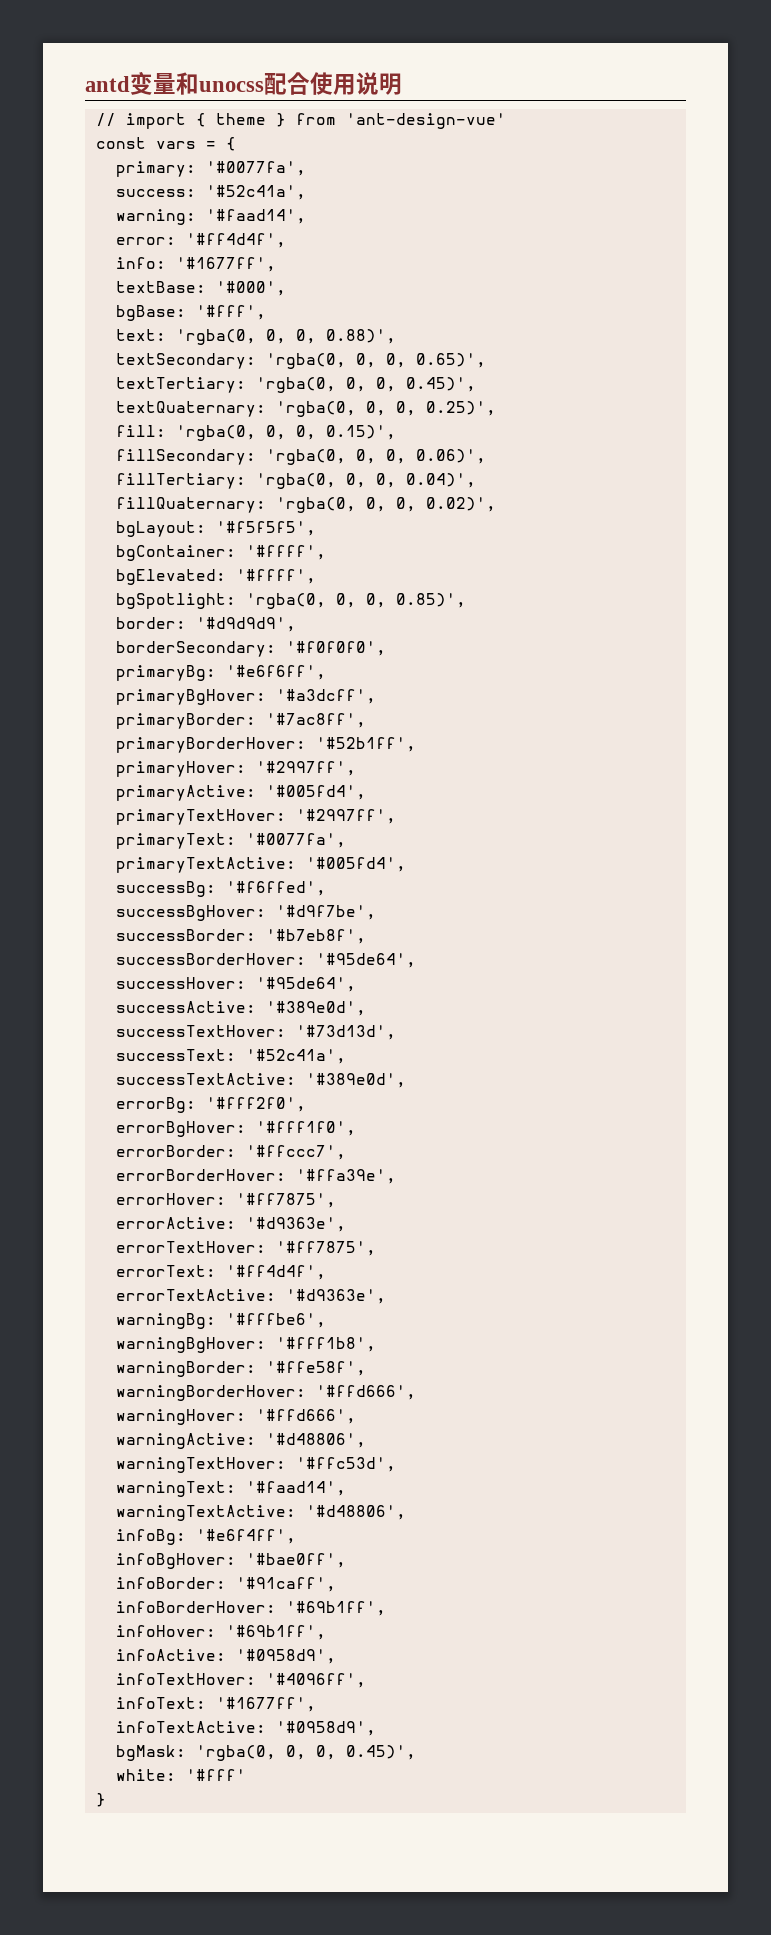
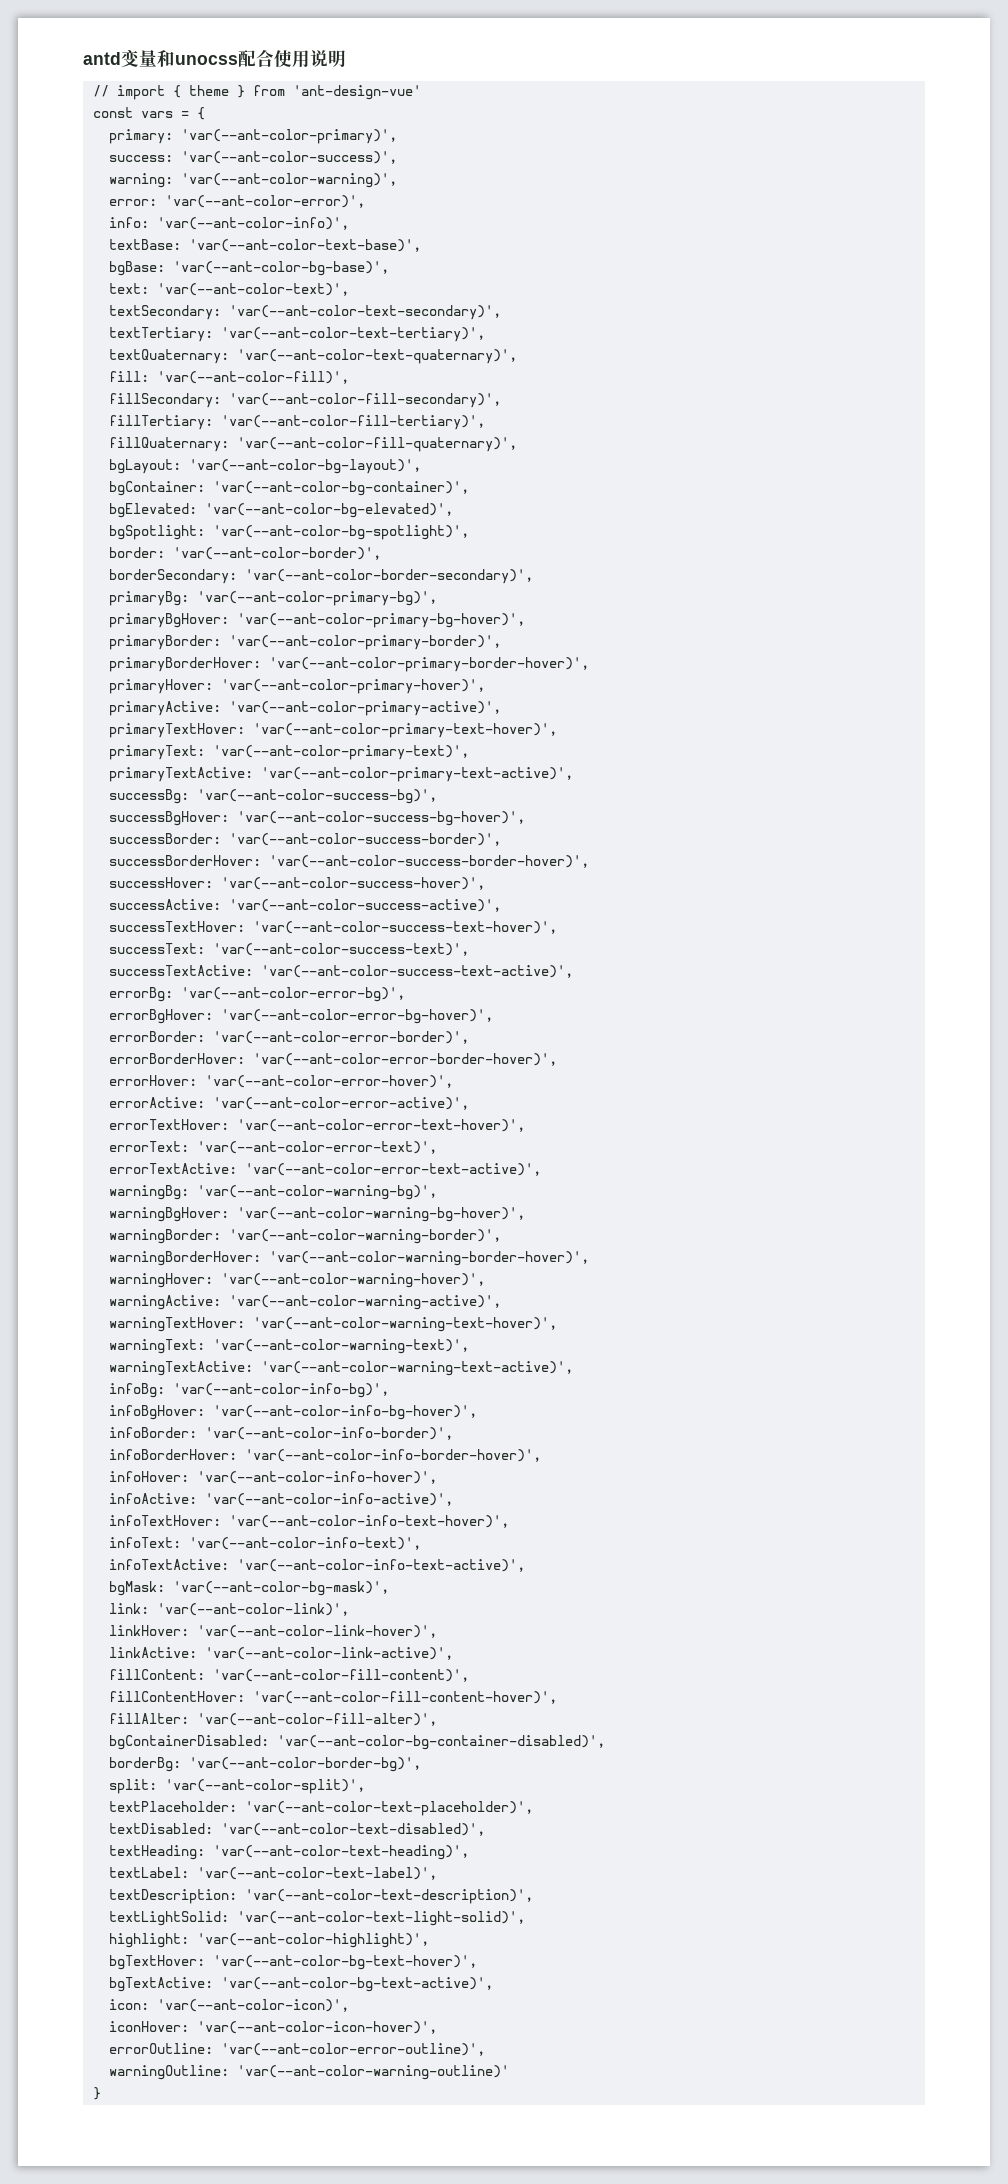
- primary: '#0077fa',
+ primary: 'var(--ant-color-primary)',
- success: '#52c41a',
+ success: 'var(--ant-color-success)',
- warning: '#faad14',
+ warning: 'var(--ant-color-warning)',
- error: '#ff4d4f',
+ error: 'var(--ant-color-error)',
- info: '#1677ff',
+ info: 'var(--ant-color-info)',
- textBase: '#000',
+ textBase: 'var(--ant-color-text-base)',
- bgBase: '#fff',
+ bgBase: 'var(--ant-color-bg-base)',
- text: 'rgba(0, 0, 0, 0.88)',
- textSecondary: 'rgba(0, 0, 0, 0.65)',
- textTertiary: 'rgba(0, 0, 0, 0.45)',
- textQuaternary: 'rgba(0, 0, 0, 0.25)',
- fill: 'rgba(0, 0, 0, 0.15)',
- fillSecondary: 'rgba(0, 0, 0, 0.06)',
- fillTertiary: 'rgba(0, 0, 0, 0.04)',
- fillQuaternary: 'rgba(0, 0, 0, 0.02)',
+ text: 'var(--ant-color-text)',
+ textSecondary: 'var(--ant-color-text-secondary)',
+ textTertiary: 'var(--ant-color-text-tertiary)',
+ textQuaternary: 'var(--ant-color-text-quaternary)',
+ fill: 'var(--ant-color-fill)',
+ fillSecondary: 'var(--ant-color-fill-secondary)',
+ fillTertiary: 'var(--ant-color-fill-tertiary)',
+ fillQuaternary: 'var(--ant-color-fill-quaternary)',
- bgLayout: '#f5f5f5',
+ bgLayout: 'var(--ant-color-bg-layout)',
- bgContainer: '#ffff',
+ bgContainer: 'var(--ant-color-bg-container)',
- bgElevated: '#ffff',
+ bgElevated: 'var(--ant-color-bg-elevated)',
- bgSpotlight: 'rgba(0, 0, 0, 0.85)',
+ bgSpotlight: 'var(--ant-color-bg-spotlight)',
- border: '#d9d9d9',
+ border: 'var(--ant-color-border)',
- borderSecondary: '#f0f0f0',
+ borderSecondary: 'var(--ant-color-border-secondary)',
- primaryBg: '#e6f6ff',
+ primaryBg: 'var(--ant-color-primary-bg)',
- primaryBgHover: '#a3dcff',
+ primaryBgHover: 'var(--ant-color-primary-bg-hover)',
- primaryBorder: '#7ac8ff',
+ primaryBorder: 'var(--ant-color-primary-border)',
- primaryBorderHover: '#52b1ff',
+ primaryBorderHover: 'var(--ant-color-primary-border-hover)',
- primaryHover: '#2997ff',
+ primaryHover: 'var(--ant-color-primary-hover)',
- primaryActive: '#005fd4',
+ primaryActive: 'var(--ant-color-primary-active)',
- primaryTextHover: '#2997ff',
+ primaryTextHover: 'var(--ant-color-primary-text-hover)',
- primaryText: '#0077fa',
+ primaryText: 'var(--ant-color-primary-text)',
- primaryTextActive: '#005fd4',
+ primaryTextActive: 'var(--ant-color-primary-text-active)',
- successBg: '#f6ffed',
+ successBg: 'var(--ant-color-success-bg)',
- successBgHover: '#d9f7be',
+ successBgHover: 'var(--ant-color-success-bg-hover)',
- successBorder: '#b7eb8f',
+ successBorder: 'var(--ant-color-success-border)',
- successBorderHover: '#95de64',
+ successBorderHover: 'var(--ant-color-success-border-hover)',
- successHover: '#95de64',
+ successHover: 'var(--ant-color-success-hover)',
- successActive: '#389e0d',
+ successActive: 'var(--ant-color-success-active)',
- successTextHover: '#73d13d',
+ successTextHover: 'var(--ant-color-success-text-hover)',
- successText: '#52c41a',
+ successText: 'var(--ant-color-success-text)',
- successTextActive: '#389e0d',
+ successTextActive: 'var(--ant-color-success-text-active)',
- errorBg: '#fff2f0',
+ errorBg: 'var(--ant-color-error-bg)',
- errorBgHover: '#fff1f0',
+ errorBgHover: 'var(--ant-color-error-bg-hover)',
- errorBorder: '#ffccc7',
+ errorBorder: 'var(--ant-color-error-border)',
- errorBorderHover: '#ffa39e',
+ errorBorderHover: 'var(--ant-color-error-border-hover)',
- errorHover: '#ff7875',
+ errorHover: 'var(--ant-color-error-hover)',
- errorActive: '#d9363e',
+ errorActive: 'var(--ant-color-error-active)',
- errorTextHover: '#ff7875',
+ errorTextHover: 'var(--ant-color-error-text-hover)',
- errorText: '#ff4d4f',
+ errorText: 'var(--ant-color-error-text)',
- errorTextActive: '#d9363e',
+ errorTextActive: 'var(--ant-color-error-text-active)',
- warningBg: '#fffbe6',
+ warningBg: 'var(--ant-color-warning-bg)',
- warningBgHover: '#fff1b8',
+ warningBgHover: 'var(--ant-color-warning-bg-hover)',
- warningBorder: '#ffe58f',
+ warningBorder: 'var(--ant-color-warning-border)',
- warningBorderHover: '#ffd666',
+ warningBorderHover: 'var(--ant-color-warning-border-hover)',
- warningHover: '#ffd666',
+ warningHover: 'var(--ant-color-warning-hover)',
- warningActive: '#d48806',
+ warningActive: 'var(--ant-color-warning-active)',
- warningTextHover: '#ffc53d',
+ warningTextHover: 'var(--ant-color-warning-text-hover)',
- warningText: '#faad14',
+ warningText: 'var(--ant-color-warning-text)',
- warningTextActive: '#d48806',
+ warningTextActive: 'var(--ant-color-warning-text-active)',
- infoBg: '#e6f4ff',
+ infoBg: 'var(--ant-color-info-bg)',
- infoBgHover: '#bae0ff',
+ infoBgHover: 'var(--ant-color-info-bg-hover)',
- infoBorder: '#91caff',
+ infoBorder: 'var(--ant-color-info-border)',
- infoBorderHover: '#69b1ff',
+ infoBorderHover: 'var(--ant-color-info-border-hover)',
- infoHover: '#69b1ff',
+ infoHover: 'var(--ant-color-info-hover)',
- infoActive: '#0958d9',
+ infoActive: 'var(--ant-color-info-active)',
- infoTextHover: '#4096ff',
+ infoTextHover: 'var(--ant-color-info-text-hover)',
- infoText: '#1677ff',
+ infoText: 'var(--ant-color-info-text)',
- infoTextActive: '#0958d9',
+ infoTextActive: 'var(--ant-color-info-text-active)',
- bgMask: 'rgba(0, 0, 0, 0.45)',
- white: '#fff'
+ bgMask: 'var(--ant-color-bg-mask)',
+ link: 'var(--ant-color-link)',
+ linkHover: 'var(--ant-color-link-hover)',
+ linkActive: 'var(--ant-color-link-active)',
+ fillContent: 'var(--ant-color-fill-content)',
+ fillContentHover: 'var(--ant-color-fill-content-hover)',
+ fillAlter: 'var(--ant-color-fill-alter)',
+ bgContainerDisabled: 'var(--ant-color-bg-container-disabled)',
+ borderBg: 'var(--ant-color-border-bg)',
+ split: 'var(--ant-color-split)',
+ textPlaceholder: 'var(--ant-color-text-placeholder)',
+ textDisabled: 'var(--ant-color-text-disabled)',
+ textHeading: 'var(--ant-color-text-heading)',
+ textLabel: 'var(--ant-color-text-label)',
+ textDescription: 'var(--ant-color-text-description)',
+ textLightSolid: 'var(--ant-color-text-light-solid)',
+ highlight: 'var(--ant-color-highlight)',
+ bgTextHover: 'var(--ant-color-bg-text-hover)',
+ bgTextActive: 'var(--ant-color-bg-text-active)',
+ icon: 'var(--ant-color-icon)',
+ iconHover: 'var(--ant-color-icon-hover)',
+ errorOutline: 'var(--ant-color-error-outline)',
+ warningOutline: 'var(--ant-color-warning-outline)'

